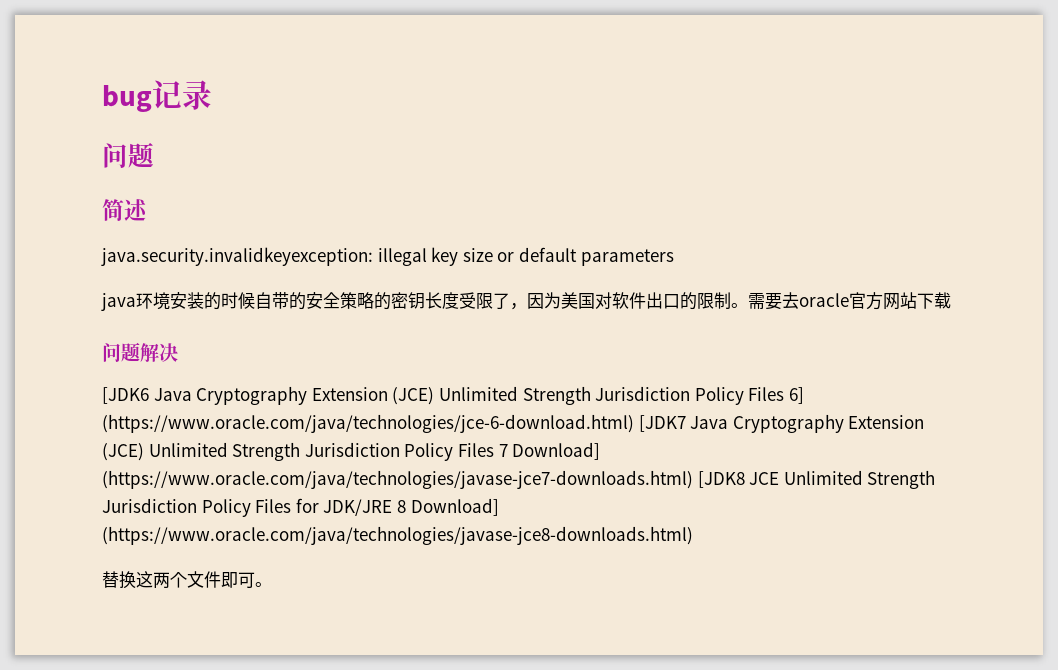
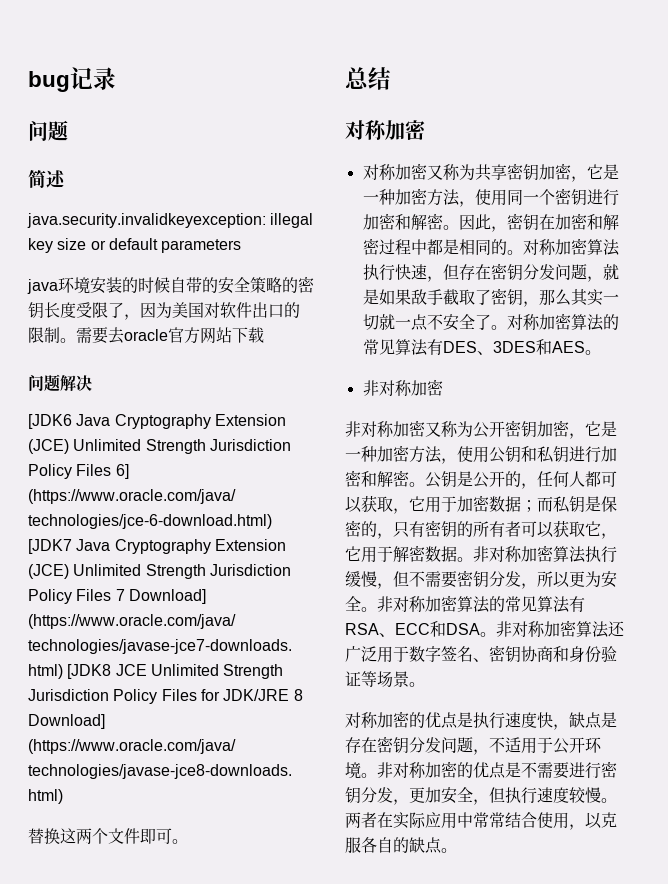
+ 总结
+ 对称加密
+ 对称加密又称为共享密钥加密，它是一种加密方法，使用同一个密钥进行加密和解密。因此，密钥在加密和解密过程中都是相同的。对称加密算法执行快速，但存在密钥分发问题，就是如果敌手截取了密钥，那么其实一切就一点不安全了。对称加密算法的常见算法有DES、3DES和AES。
+ 非对称加密
+ 非对称加密又称为公开密钥加密，它是一种加密方法，使用公钥和私钥进行加密和解密。公钥是公开的，任何人都可以获取，它用于加密数据；而私钥是保密的，只有密钥的所有者可以获取它，它用于解密数据。非对称加密算法执行缓慢，但不需要密钥分发，所以更为安全。非对称加密算法的常见算法有RSA、ECC和DSA。非对称加密算法还广泛用于数字签名、密钥协商和身份验证等场景。
+ 对称加密的优点是执行速度快，缺点是存在密钥分发问题，不适用于公开环境。非对称加密的优点是不需要进行密钥分发，更加安全，但执行速度较慢。两者在实际应用中常常结合使用，以克服各自的缺点。

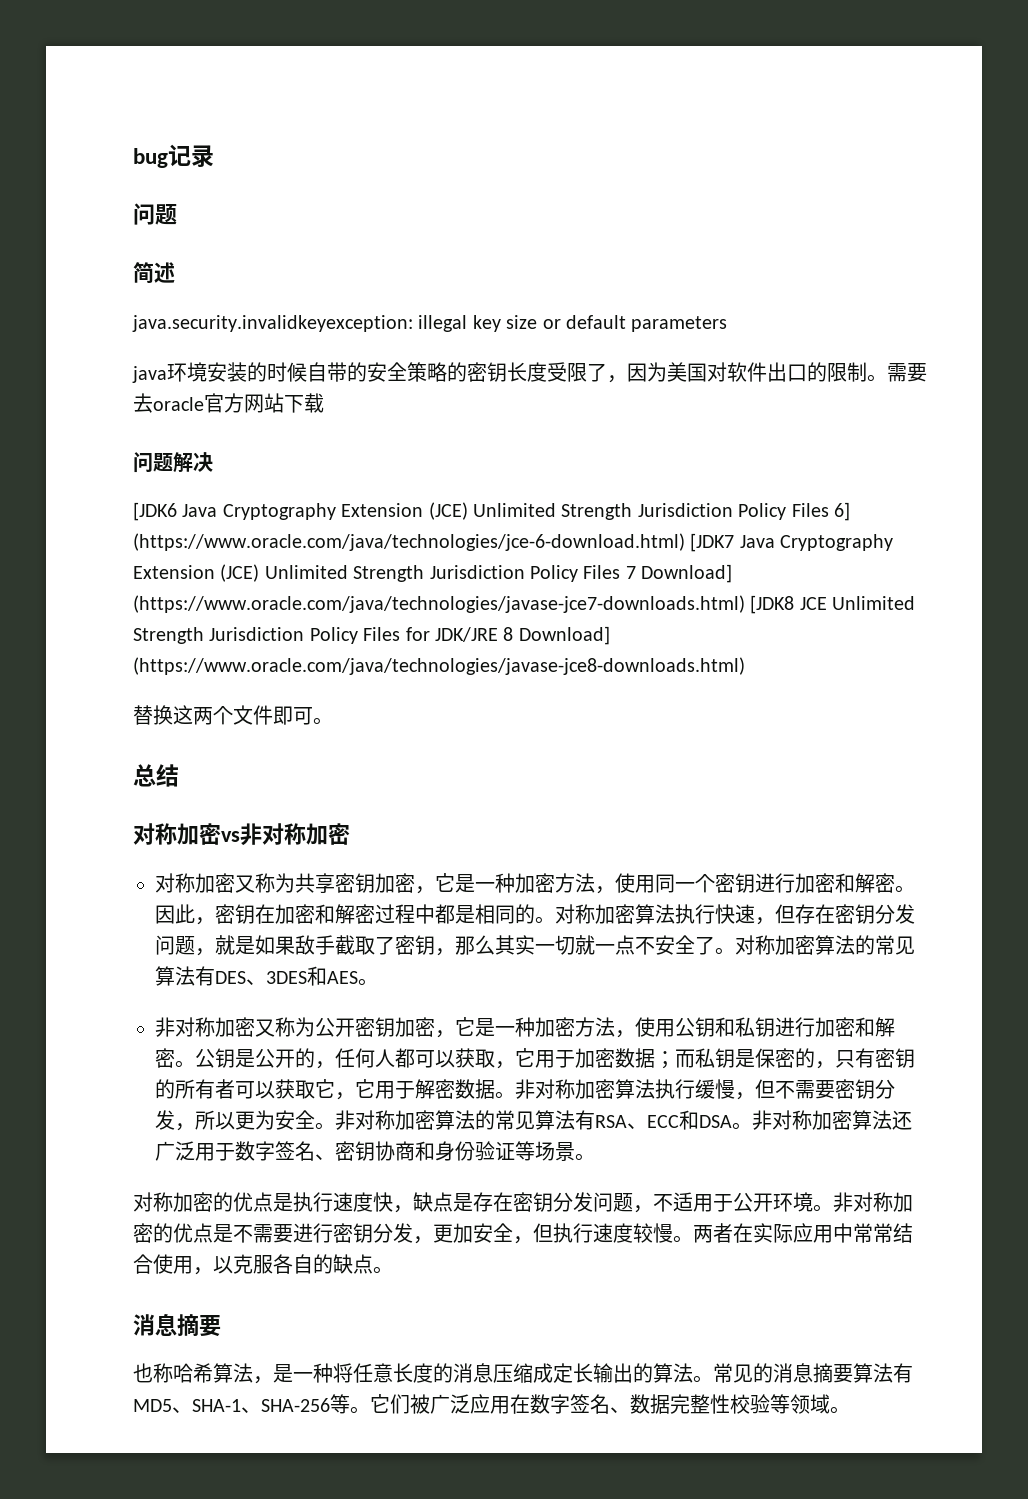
  总结
- 对称加密
+ 对称加密vs非对称加密
  对称加密算法的常见算法有DES、3DES和AES。
- 非对称加密
  两者在实际应用中常常结合使用，以克服各自的缺点。
+ 消息摘要
+ 也称哈希算法，是一种将任意长度的消息压缩成定长输出的算法。常见的消息摘要算法有MD5、SHA-1、SHA-256等。它们被广泛应用在数字签名、数据完整性校验等领域。

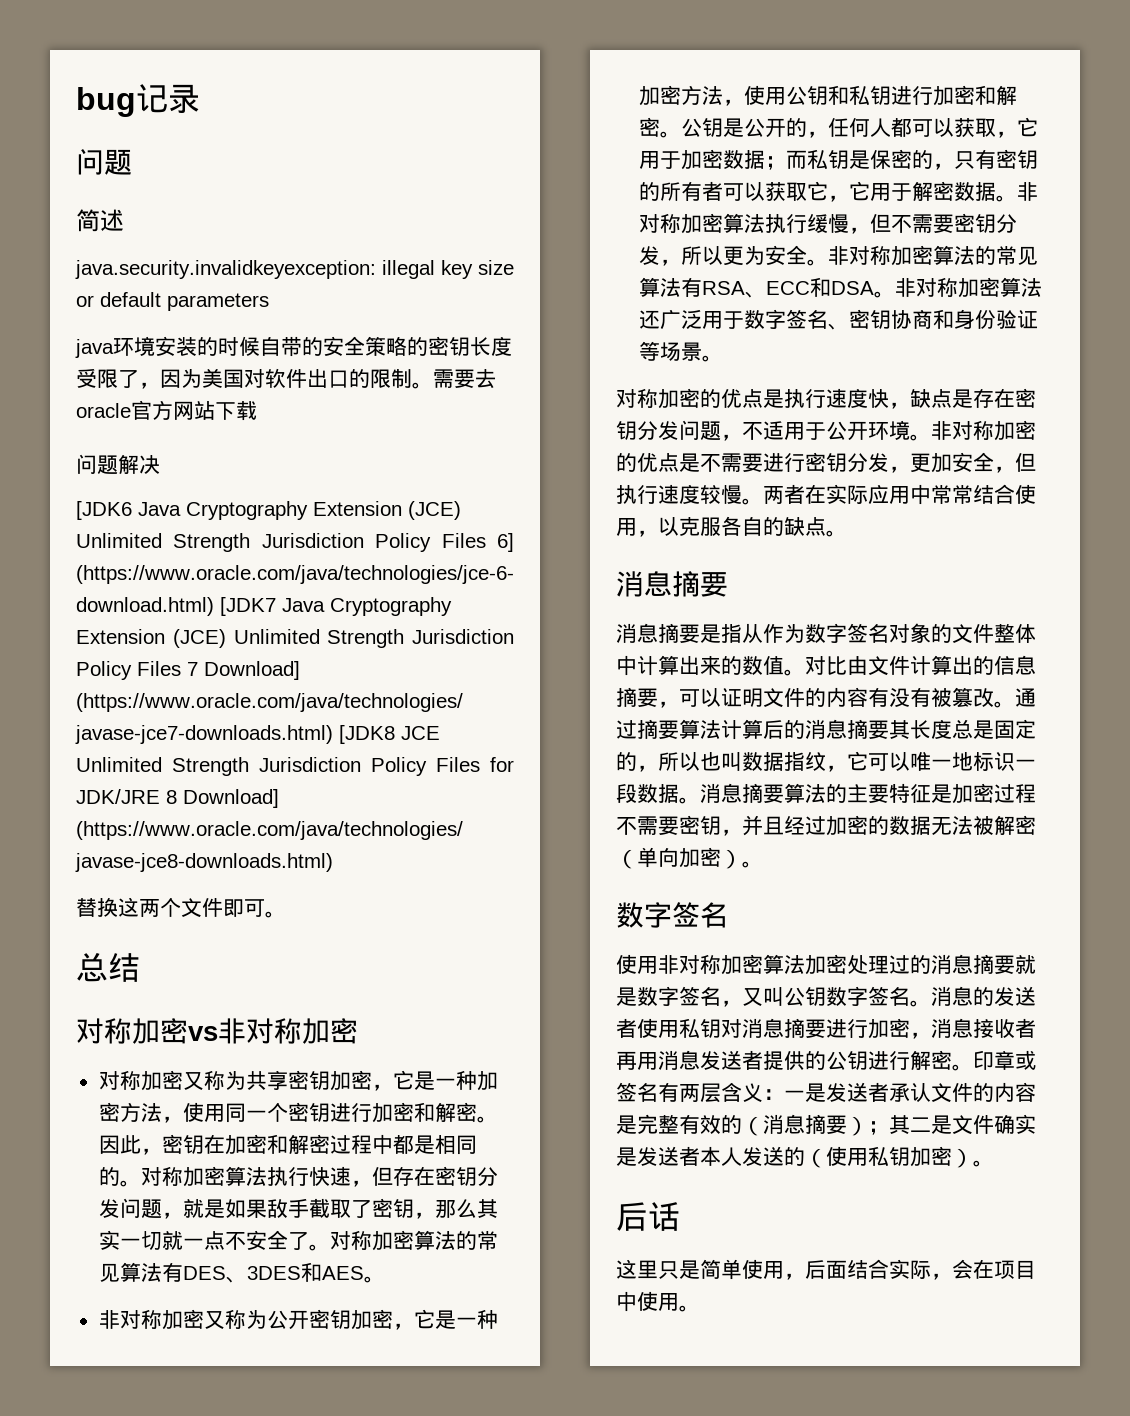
- 也称哈希算法，是一种将任意长度的消息压缩成定长输出的算法。常见的消息摘要算法有MD5、SHA-1、SHA-256等。它们被广泛应用在数字签名、数据完整性校验等领域。
+ 消息摘要是指从作为数字签名对象的文件整体中计算出来的数值。对比由文件计算出的信息摘要，可以证明文件的内容有没有被篡改。通过摘要算法计算后的消息摘要其长度总是固定的，所以也叫数据指纹，它可以唯一地标识一段数据。消息摘要算法的主要特征是加密过程不需要密钥，并且经过加密的数据无法被解密（单向加密）。
+ 数字签名
+ 使用非对称加密算法加密处理过的消息摘要就是数字签名，又叫公钥数字签名。消息的发送者使用私钥对消息摘要进行加密，消息接收者再用消息发送者提供的公钥进行解密。印章或签名有两层含义：一是发送者承认文件的内容是完整有效的（消息摘要）；其二是文件确实是发送者本人发送的（使用私钥加密）。
+ 后话
+ 这里只是简单使用，后面结合实际，会在项目中使用。

